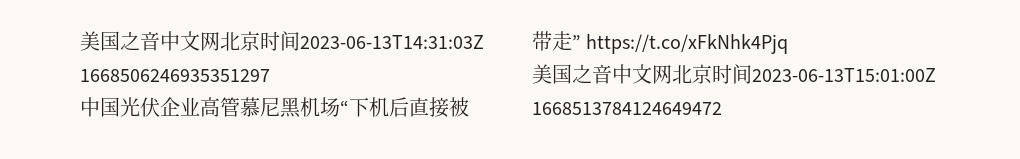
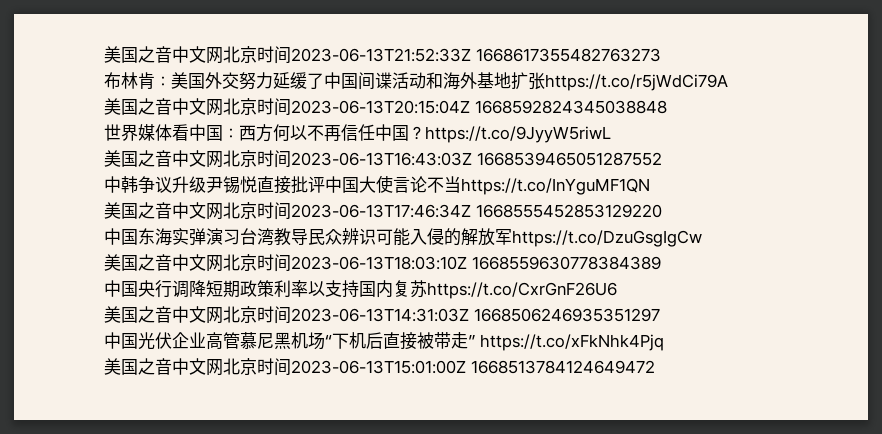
+ 美国之音中文网北京时间2023-06-13T21:52:33Z 1668617355482763273
+ 布林肯：美国外交努力延缓了中国间谍活动和海外基地扩张https://t.co/r5jWdCi79A
+ 美国之音中文网北京时间2023-06-13T20:15:04Z 1668592824345038848
+ 世界媒体看中国：西方何以不再信任中国？https://t.co/9JyyW5riwL
+ 美国之音中文网北京时间2023-06-13T16:43:03Z 1668539465051287552
+ 中韩争议升级尹锡悦直接批评中国大使言论不当https://t.co/InYguMF1QN
+ 美国之音中文网北京时间2023-06-13T17:46:34Z 1668555452853129220
+ 中国东海实弹演习台湾教导民众辨识可能入侵的解放军https://t.co/DzuGsgIgCw
+ 美国之音中文网北京时间2023-06-13T18:03:10Z 1668559630778384389
+ 中国央行调降短期政策利率以支持国内复苏https://t.co/CxrGnF26U6

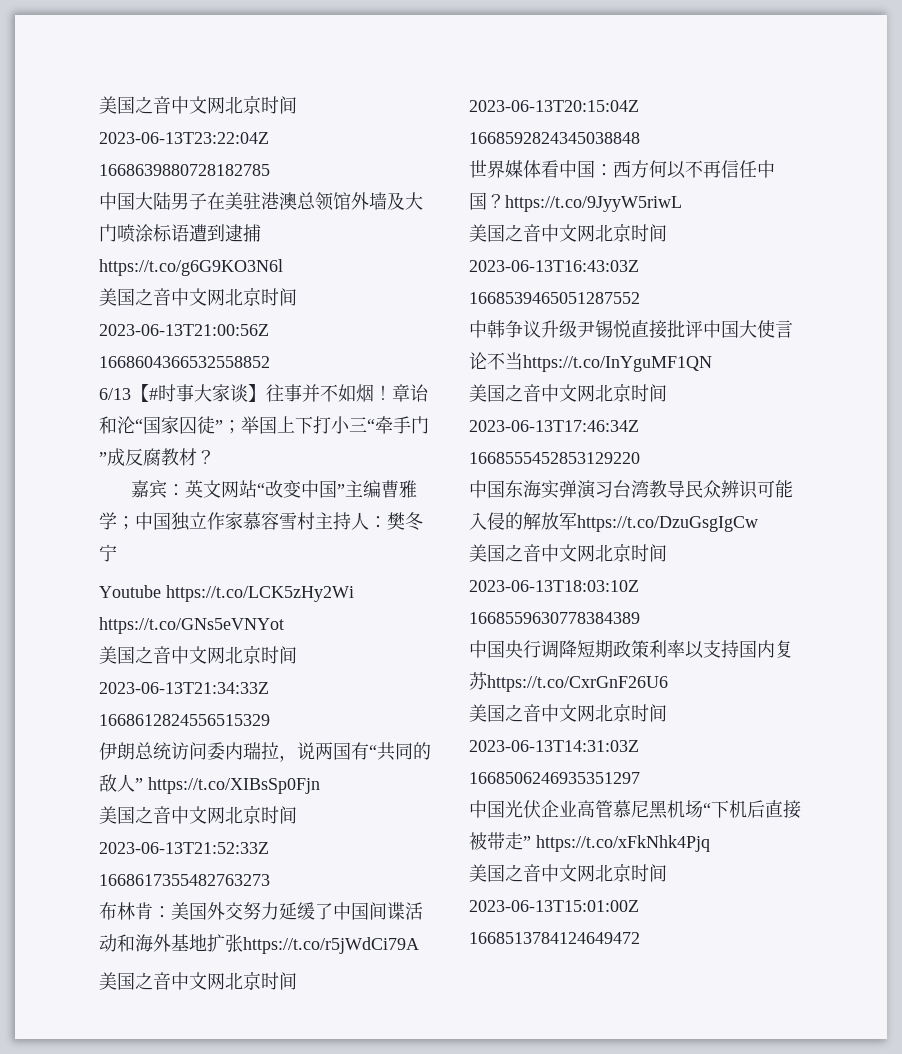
+ 美国之音中文网北京时间2023-06-13T23:22:04Z 1668639880728182785
+ 中国大陆男子在美驻港澳总领馆外墙及大门喷涂标语遭到逮捕https://t.co/g6G9KO3N6l
+ 美国之音中文网北京时间2023-06-13T21:00:56Z 1668604366532558852
+ 6/13【#时事大家谈】往事并不如烟！章诒和沦“国家囚徒”；举国上下打小三“牵手门”成反腐教材？
+ 嘉宾：英文网站“改变中国”主编曹雅学；中国独立作家慕容雪村主持人：樊冬宁
+ Youtube https://t.co/LCK5zHy2Wi https://t.co/GNs5eVNYot
+ 美国之音中文网北京时间2023-06-13T21:34:33Z 1668612824556515329
+ 伊朗总统访问委内瑞拉，说两国有“共同的敌人” https://t.co/XIBsSp0Fjn

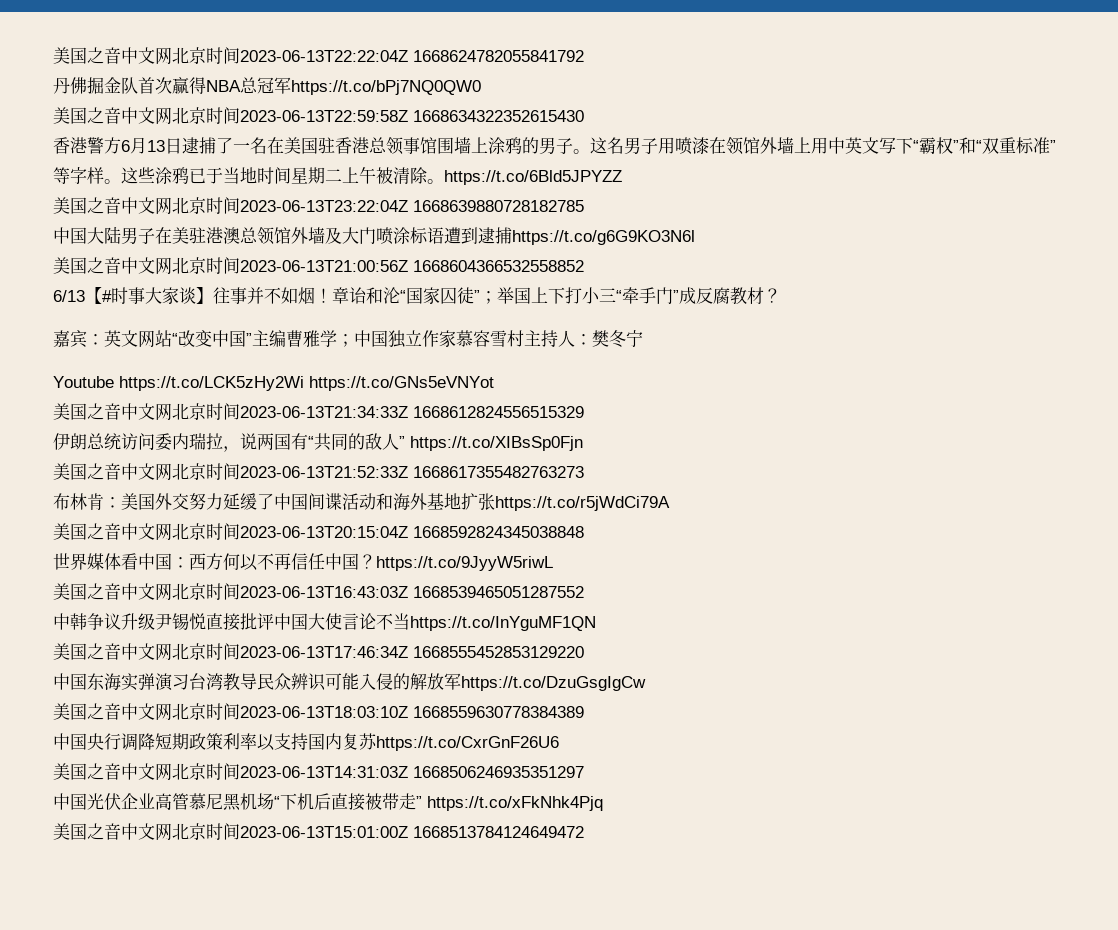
+ 美国之音中文网北京时间2023-06-13T22:22:04Z 1668624782055841792
+ 丹佛掘金队首次赢得NBA总冠军https://t.co/bPj7NQ0QW0
+ 美国之音中文网北京时间2023-06-13T22:59:58Z 1668634322352615430
+ 香港警方6月13日逮捕了一名在美国驻香港总领事馆围墙上涂鸦的男子。这名男子用喷漆在领馆外墙上用中英文写下“霸权”和“双重标准”等字样。这些涂鸦已于当地时间星期二上午被清除。https://t.co/6Bld5JPYZZ

